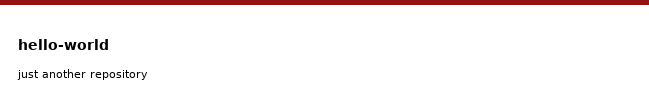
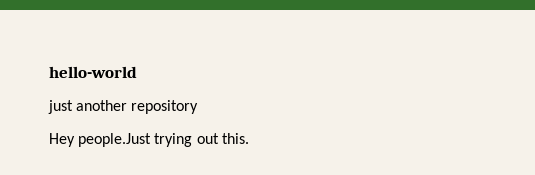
+ Hey people.Just trying out this.

